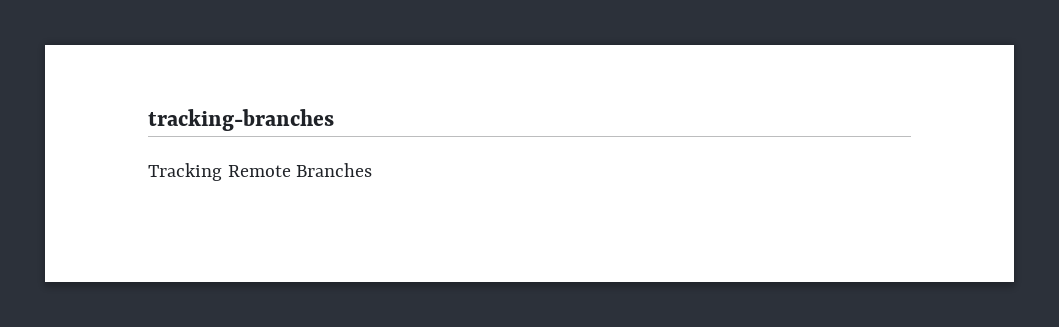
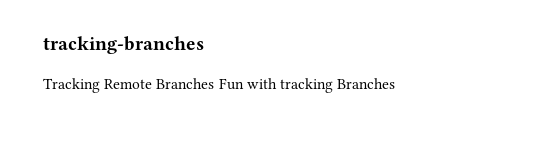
- Tracking Remote Branches
+ Tracking Remote Branches Fun with tracking Branches

